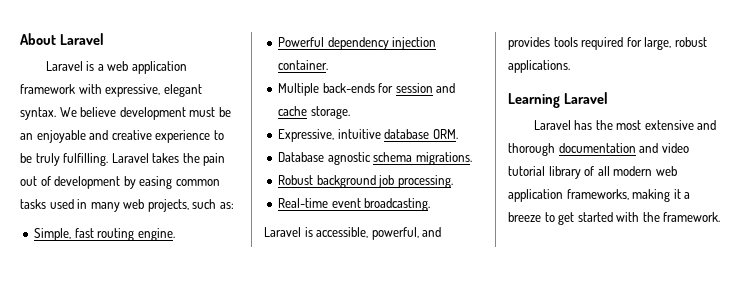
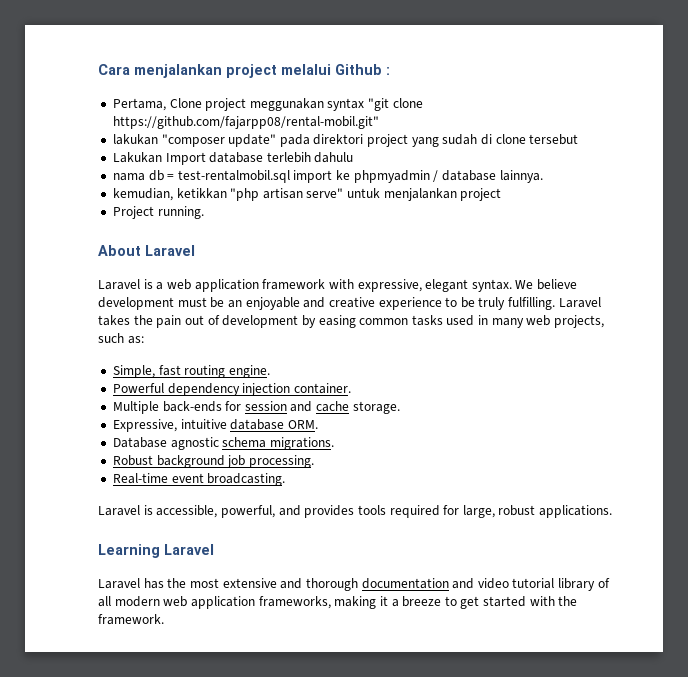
+ Cara menjalankan project melalui Github :
+ Pertama, Clone project meggunakan syntax "git clone https://github.com/fajarpp08/rental-mobil.git"
+ lakukan "composer update" pada direktori project yang sudah di clone tersebut
+ Lakukan Import database terlebih dahulu
+ nama db = test-rentalmobil.sql import ke phpmyadmin / database lainnya.
+ kemudian, ketikkan "php artisan serve" untuk menjalankan project
+ Project running.

